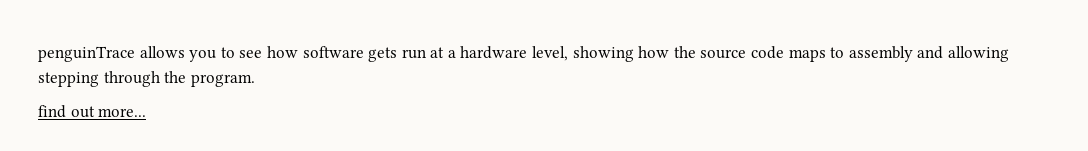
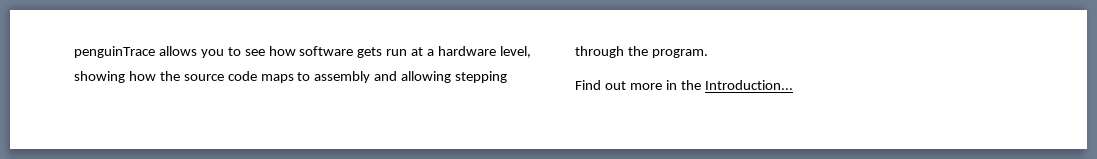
- find out more...
+ Find out more in the Introduction...

